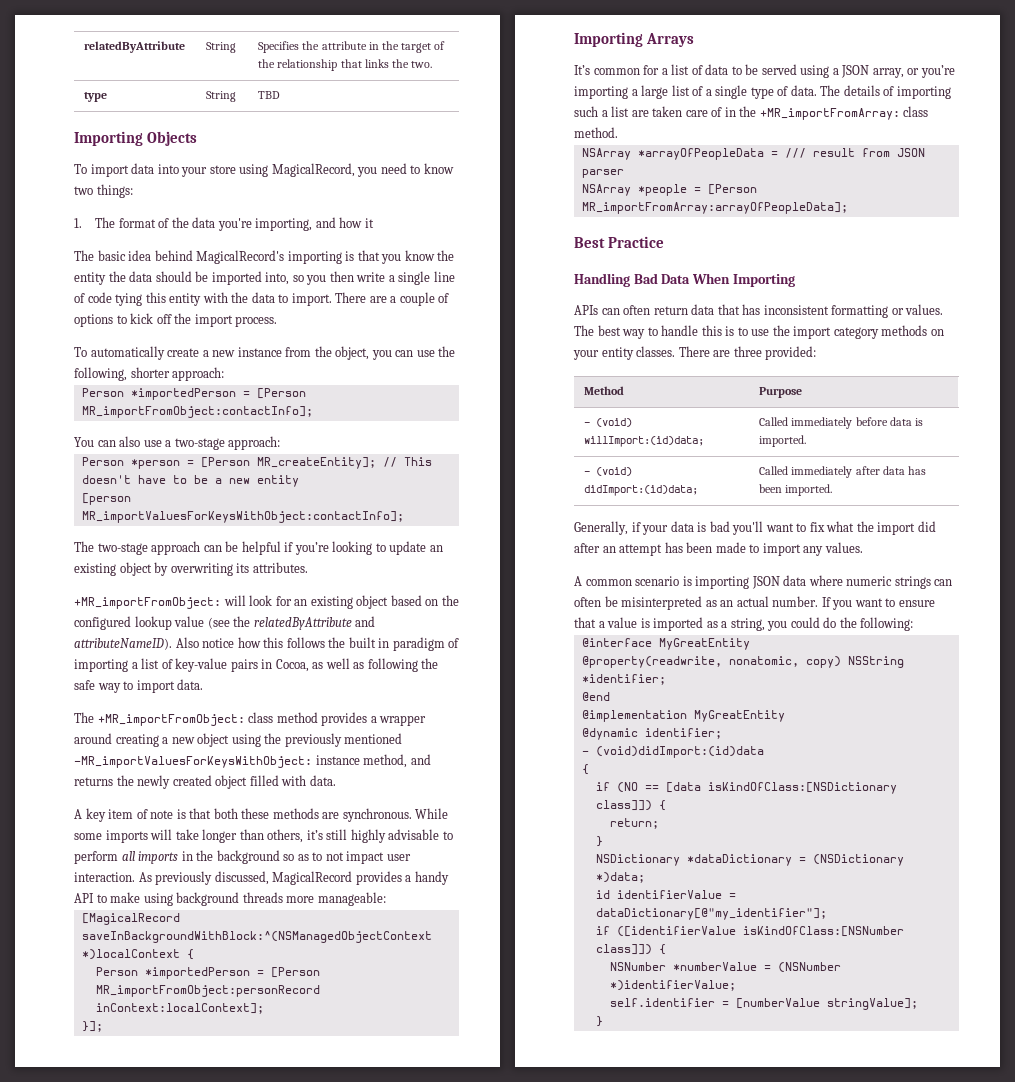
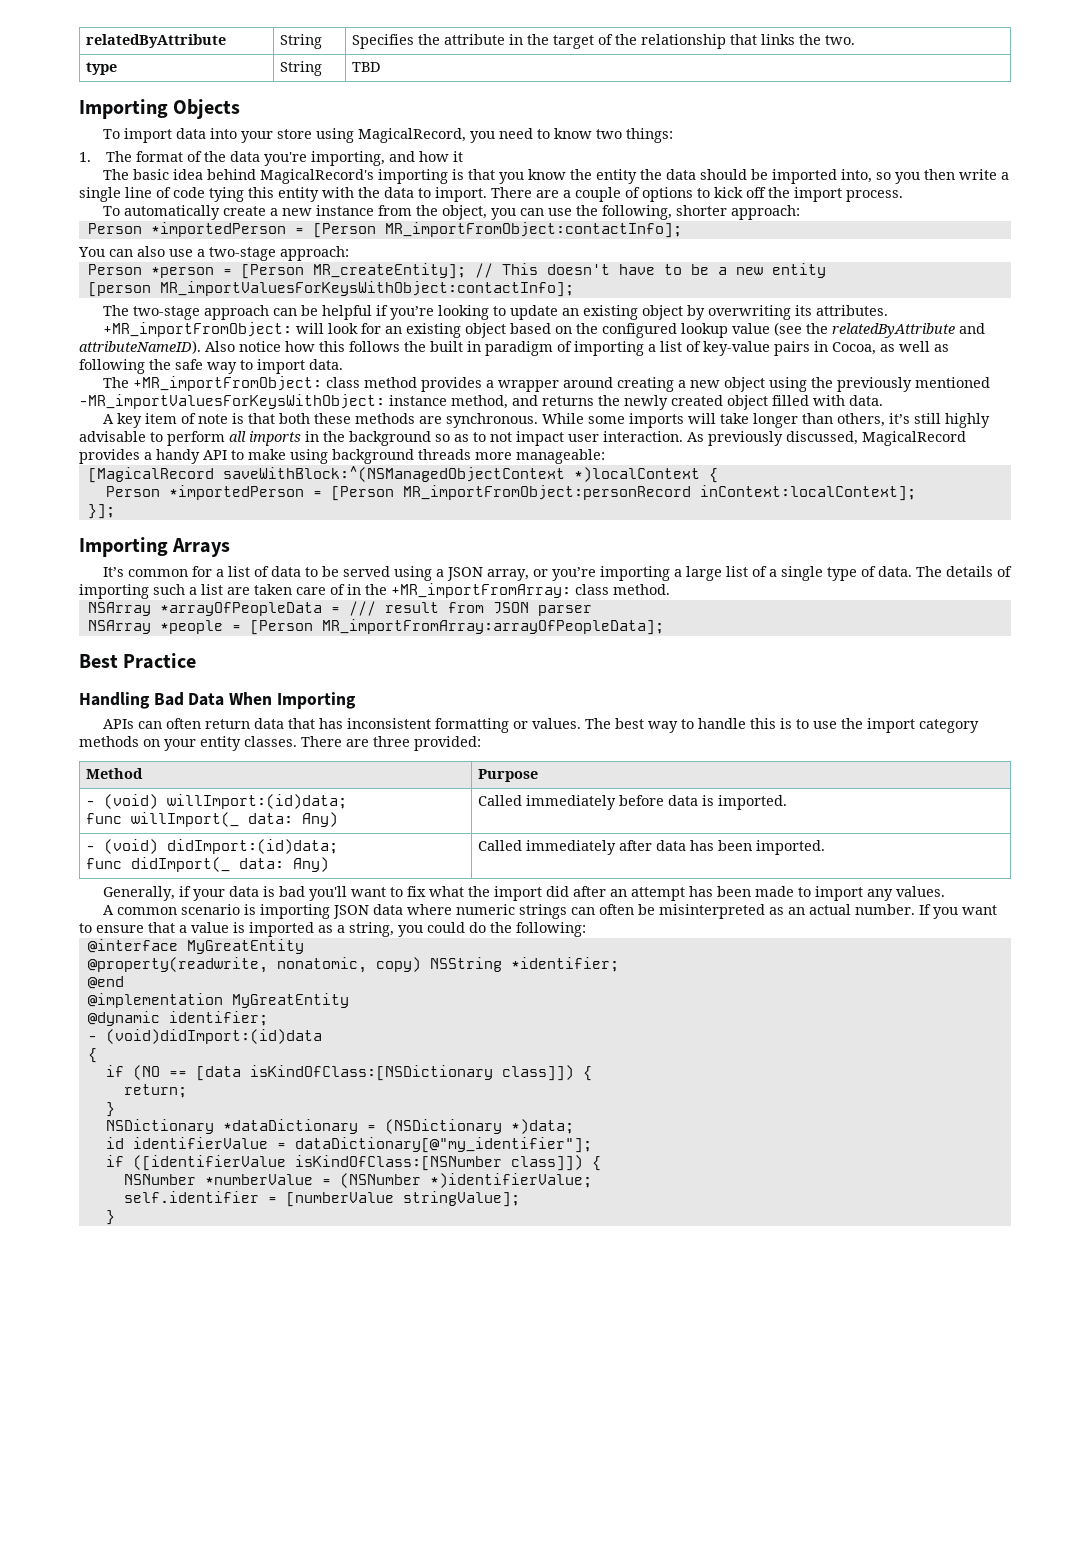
- [MagicalRecord saveInBackgroundWithBlock:^(NSManagedObjectContext *)localContext {
+ [MagicalRecord saveWithBlock:^(NSManagedObjectContext *)localContext {
- - (void) willImport:(id)data; | Called immediately before data is imported.
+ - (void) willImport:(id)data;
+ func willImport(_ data: Any) | Called immediately before data is imported.
- - (void) didImport:(id)data; | Called immediately after data has been imported.
+ - (void) didImport:(id)data;
+ func didImport(_ data: Any) | Called immediately after data has been imported.

